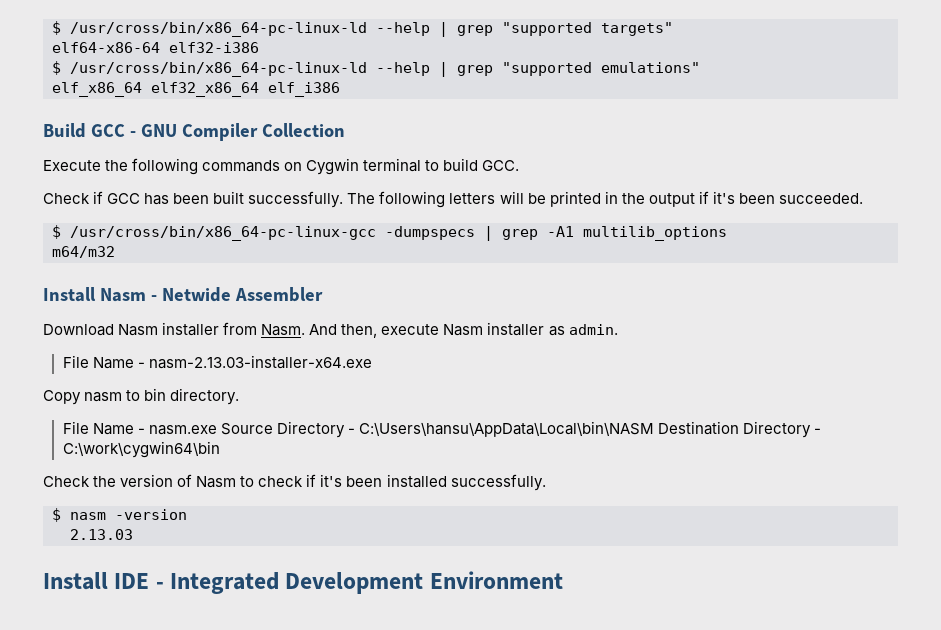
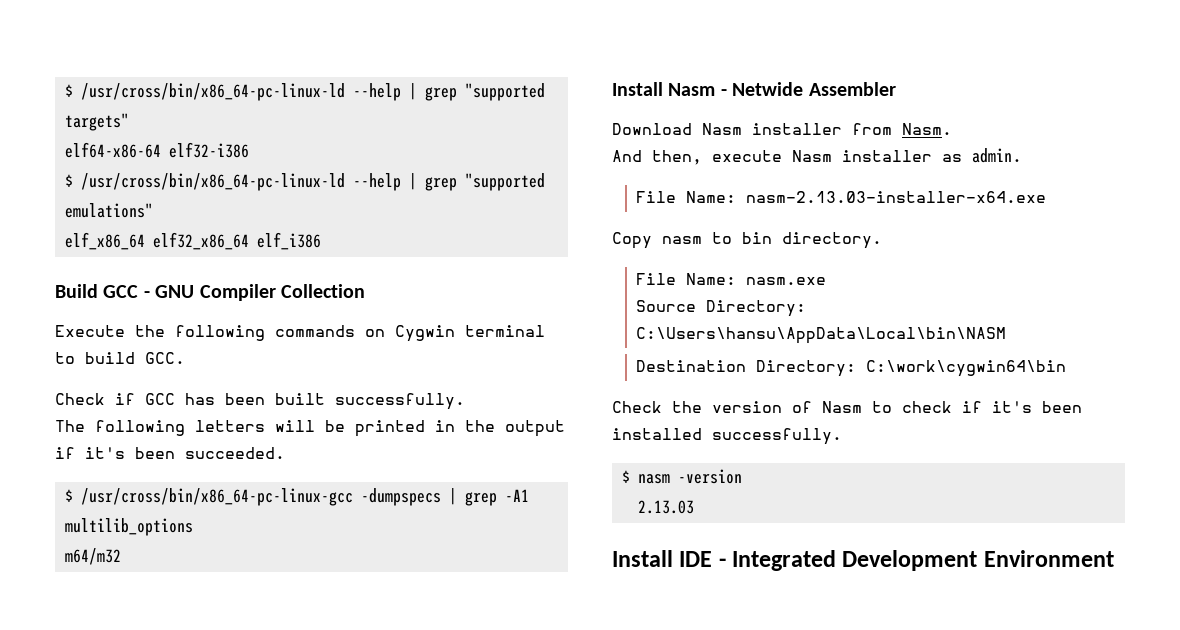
- Check if GCC has been built successfully. The following letters will be printed in the output if it's been succeeded.
+ Check if GCC has been built successfully.
+ The following letters will be printed in the output if it's been succeeded.
- Download Nasm installer from Nasm. And then, execute Nasm installer as admin.
+ Download Nasm installer from Nasm.
+ And then, execute Nasm installer as admin.
- File Name - nasm-2.13.03-installer-x64.exe
+ File Name: nasm-2.13.03-installer-x64.exe
- File Name - nasm.exe Source Directory - C:\Users\hansu\AppData\Local\bin\NASM Destination Directory - C:\work\cygwin64\bin
+ File Name: nasm.exe
+ Source Directory: C:\Users\hansu\AppData\Local\bin\NASM
+ Destination Directory: C:\work\cygwin64\bin

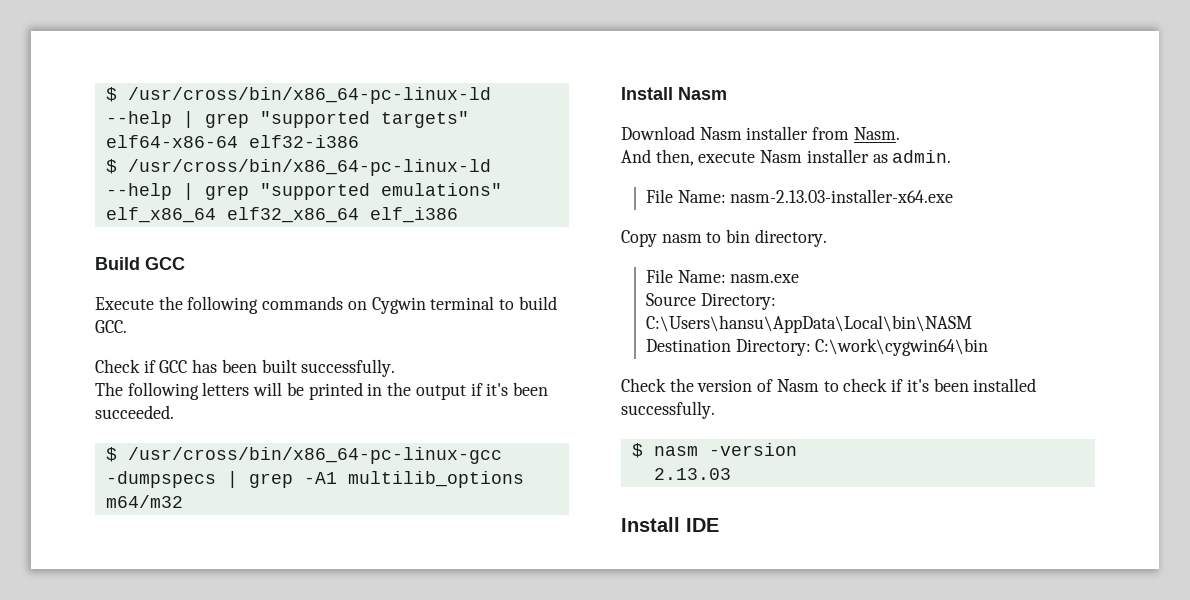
- Build GCC - GNU Compiler Collection
+ Build GCC
- Install Nasm - Netwide Assembler
+ Install Nasm
- Install IDE - Integrated Development Environment
+ Install IDE

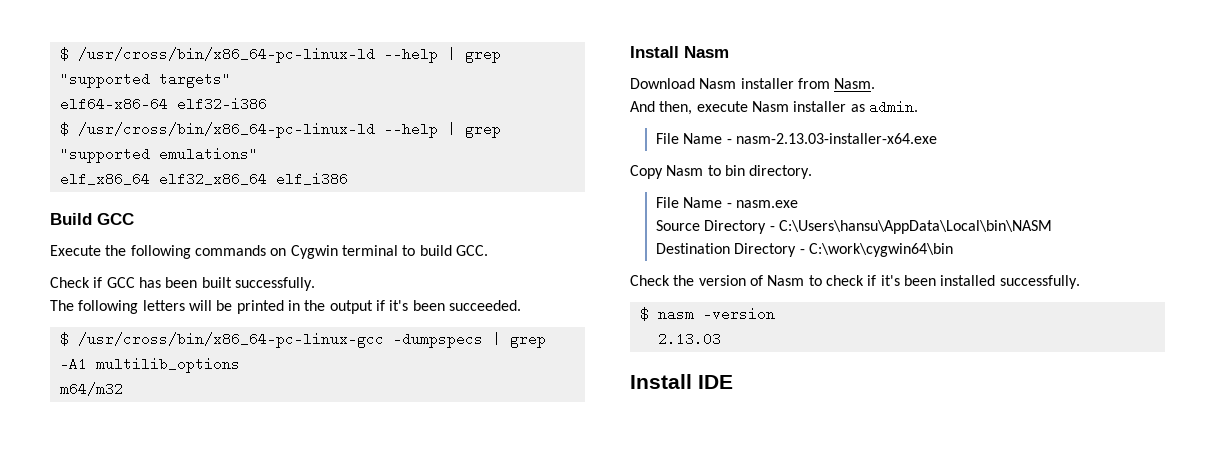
- File Name: nasm-2.13.03-installer-x64.exe
+ File Name - nasm-2.13.03-installer-x64.exe
- Copy nasm to bin directory.
+ Copy Nasm to bin directory.
- File Name: nasm.exe
+ File Name - nasm.exe
- Source Directory: C:\Users\hansu\AppData\Local\bin\NASM
+ Source Directory - C:\Users\hansu\AppData\Local\bin\NASM
- Destination Directory: C:\work\cygwin64\bin
+ Destination Directory - C:\work\cygwin64\bin

